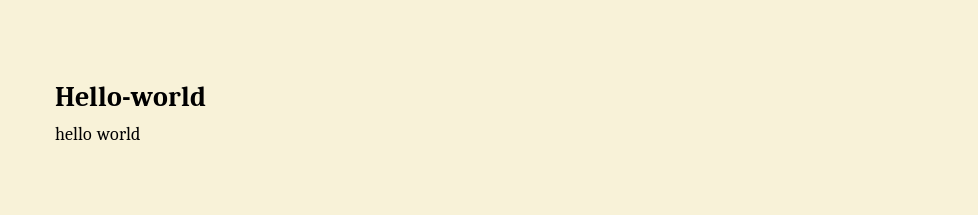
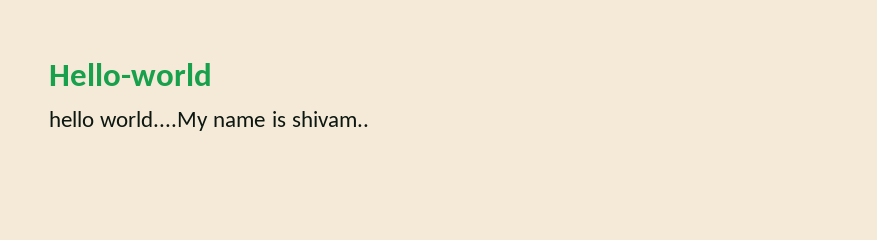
- hello world
+ hello world....My name is shivam..

